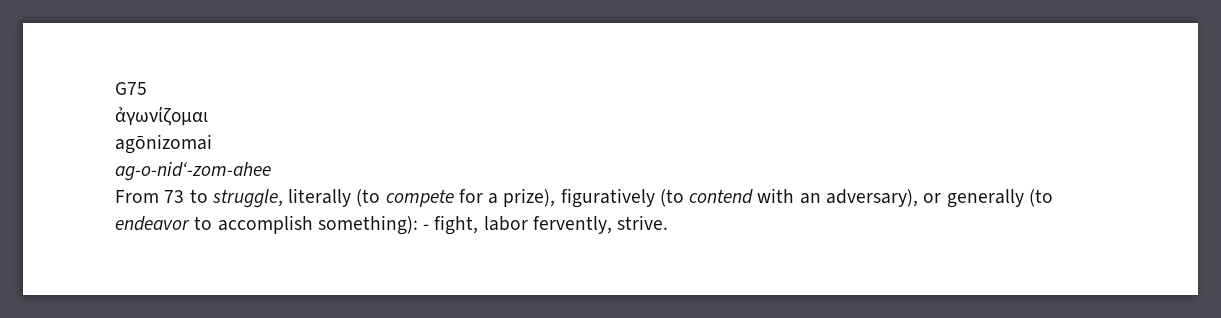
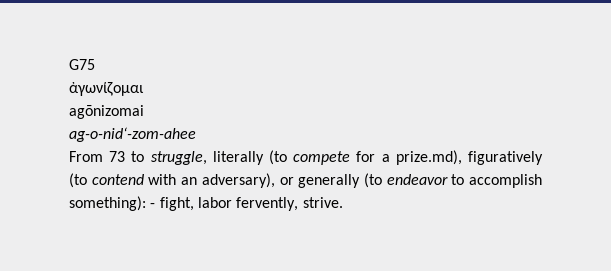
- From 73 to struggle, literally (to compete for a prize), figuratively (to contend with an adversary), or generally (to endeavor to accomplish something): - fight, labor fervently, strive.
+ From 73 to struggle, literally (to compete for a prize.md), figuratively (to contend with an adversary), or generally (to endeavor to accomplish something): - fight, labor fervently, strive.

